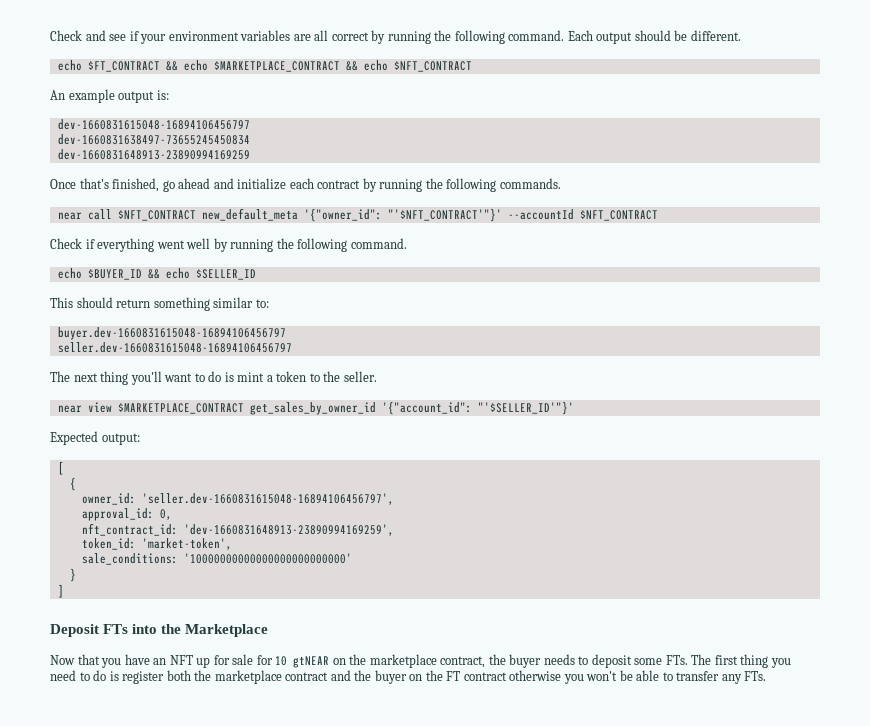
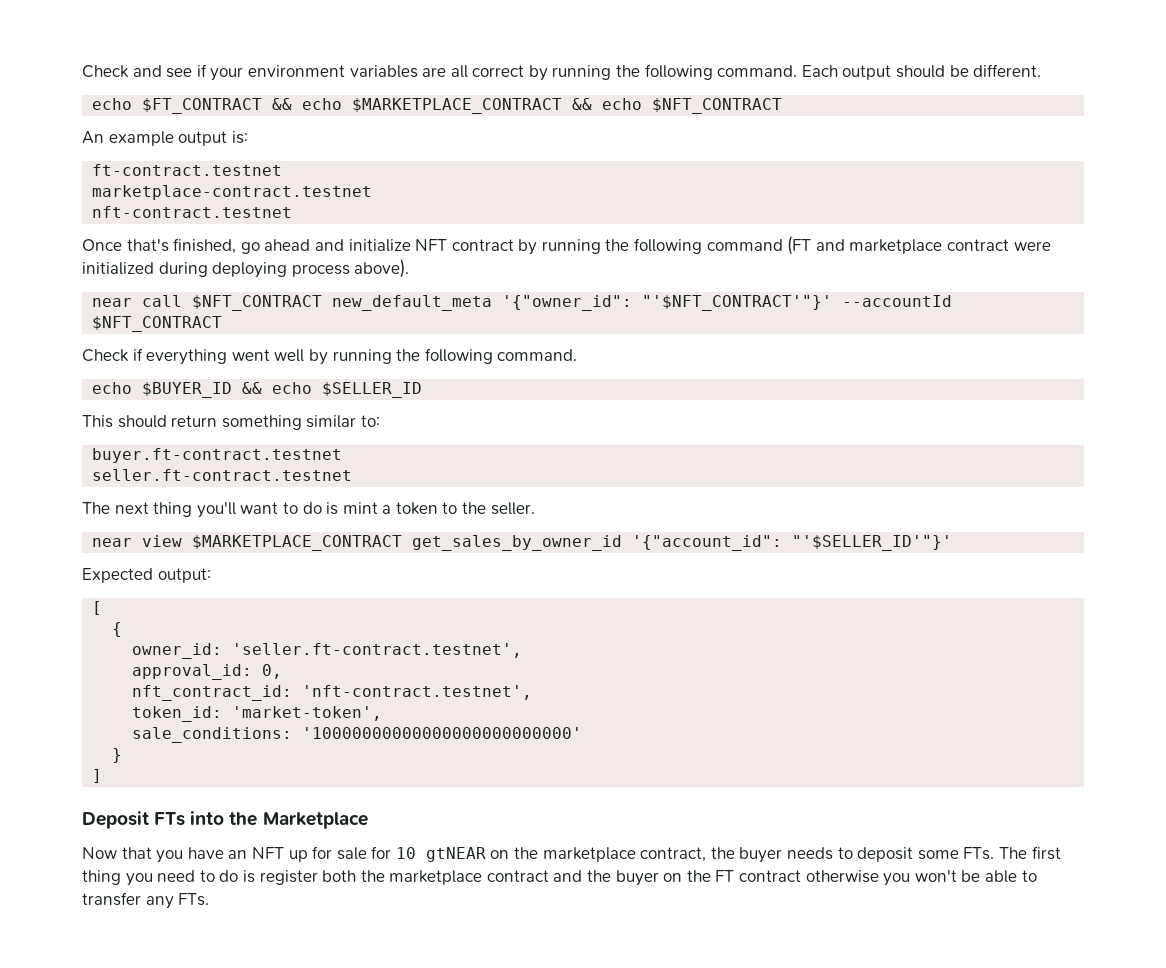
- dev-1660831615048-16894106456797
- dev-1660831638497-73655245450834
- dev-1660831648913-23890994169259
+ ft-contract.testnet
+ marketplace-contract.testnet
+ nft-contract.testnet
- Once that's finished, go ahead and initialize each contract by running the following commands.
+ Once that's finished, go ahead and initialize NFT contract by running the following command (FT and marketplace contract were initialized during deploying process above).
- buyer.dev-1660831615048-16894106456797
- seller.dev-1660831615048-16894106456797
+ buyer.ft-contract.testnet
+ seller.ft-contract.testnet
- owner_id: 'seller.dev-1660831615048-16894106456797',
+ owner_id: 'seller.ft-contract.testnet',
- nft_contract_id: 'dev-1660831648913-23890994169259',
+ nft_contract_id: 'nft-contract.testnet',

